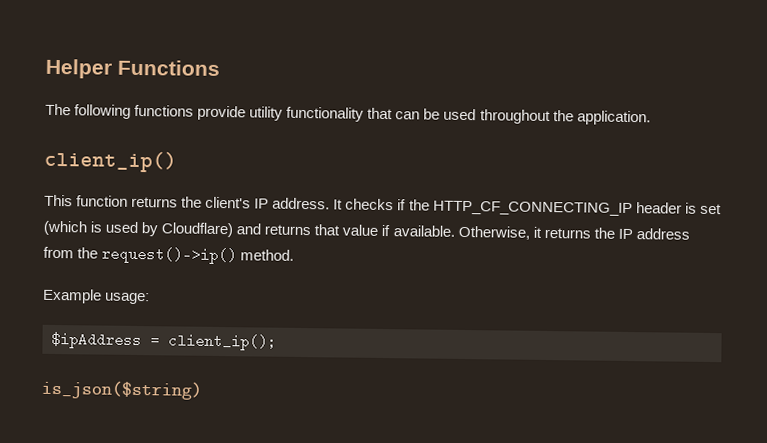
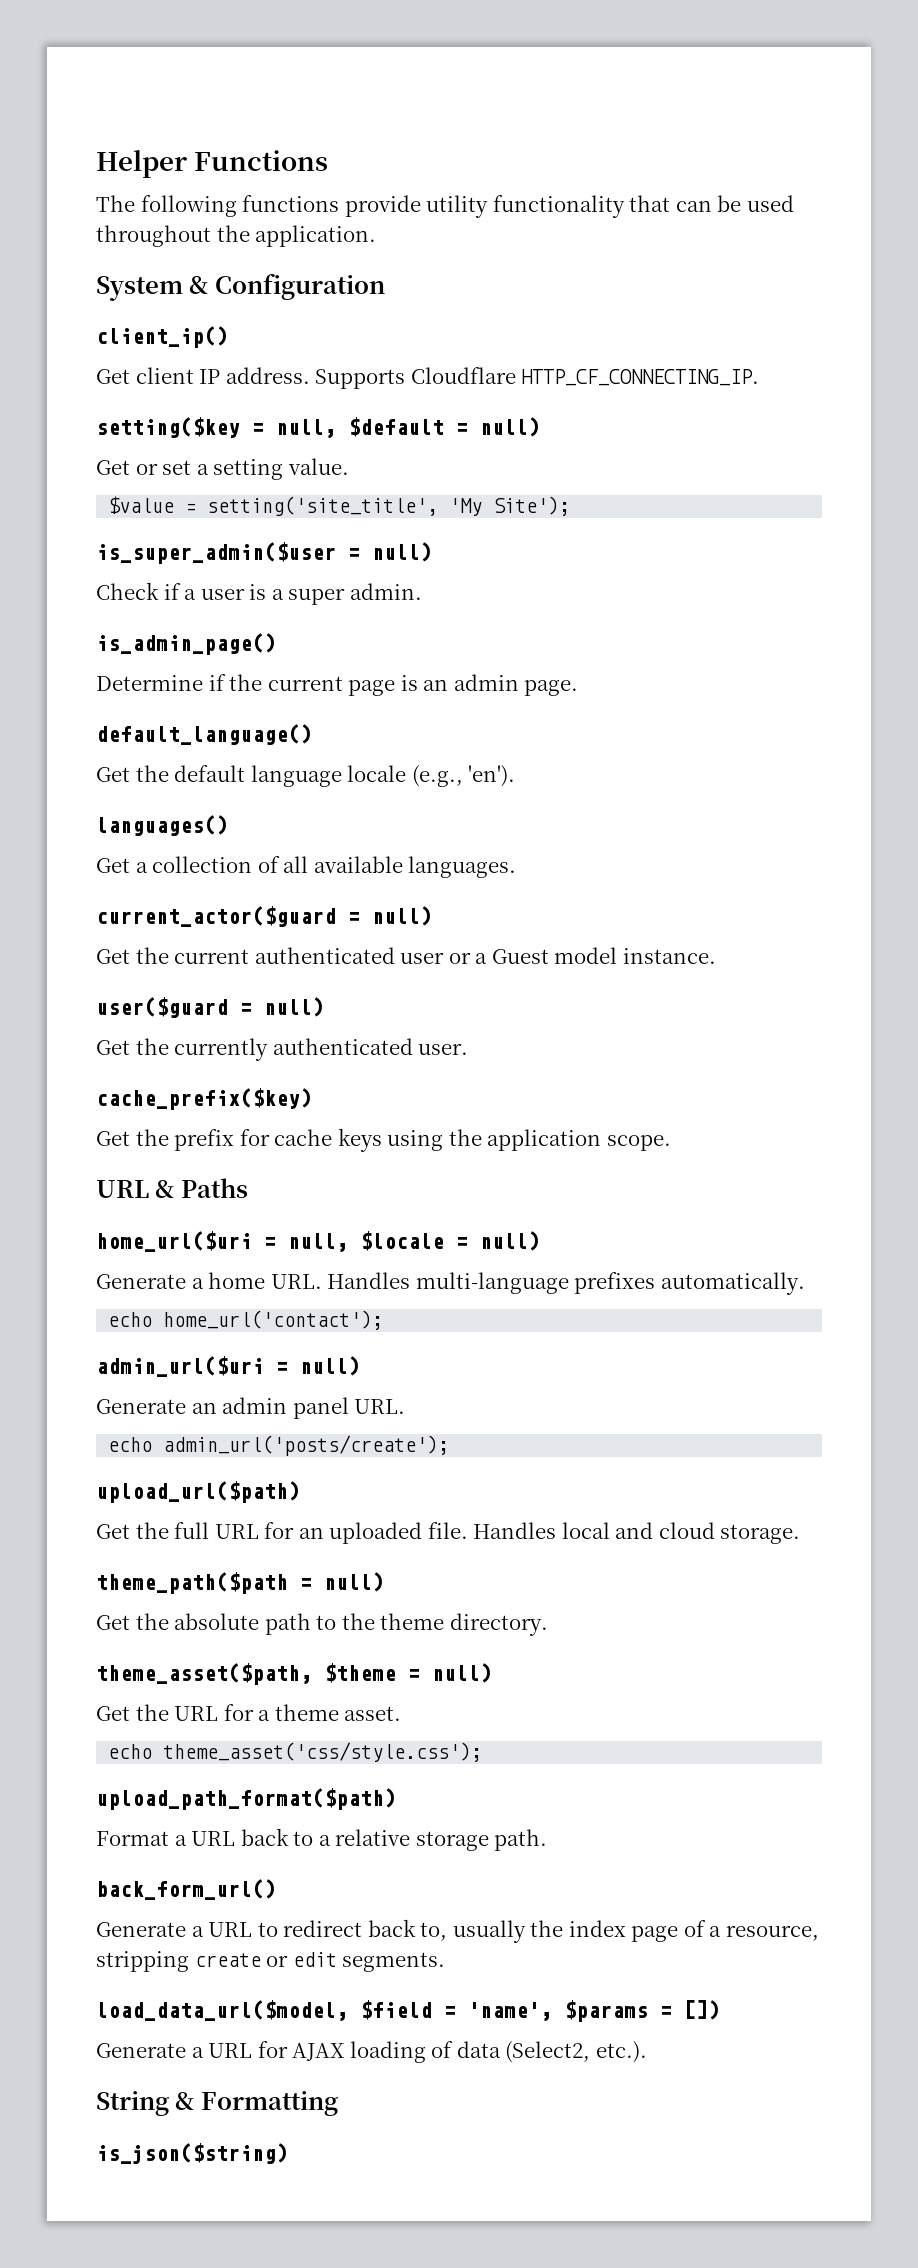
+ System & Configuration
  client_ip()
- This function returns the client's IP address. It checks if the HTTP_CF_CONNECTING_IP header is set (which is used by Cloudflare) and returns that value if available. Otherwise, it returns the IP address from the request()->ip() method.
- Example usage:
- $ipAddress = client_ip();
+ Get client IP address. Supports Cloudflare HTTP_CF_CONNECTING_IP.
+ setting($key = null, $default = null)
+ Get or set a setting value.
+ $value = setting('site_title', 'My Site');
+ is_super_admin($user = null)
+ Check if a user is a super admin.
+ is_admin_page()
+ Determine if the current page is an admin page.
+ default_language()
+ Get the default language locale (e.g., 'en').
+ languages()
+ Get a collection of all available languages.
+ current_actor($guard = null)
+ Get the current authenticated user or a Guest model instance.
+ user($guard = null)
+ Get the currently authenticated user.
+ cache_prefix($key)
+ Get the prefix for cache keys using the application scope.
+ URL & Paths
+ home_url($uri = null, $locale = null)
+ Generate a home URL. Handles multi-language prefixes automatically.
+ echo home_url('contact');
+ admin_url($uri = null)
+ Generate an admin panel URL.
+ echo admin_url('posts/create');
+ upload_url($path)
+ Get the full URL for an uploaded file. Handles local and cloud storage.
+ theme_path($path = null)
+ Get the absolute path to the theme directory.
+ theme_asset($path, $theme = null)
+ Get the URL for a theme asset.
+ echo theme_asset('css/style.css');
+ upload_path_format($path)
+ Format a URL back to a relative storage path.
+ back_form_url()
+ Generate a URL to redirect back to, usually the index page of a resource, stripping create or edit segments.
+ load_data_url($model, $field = 'name', $params = [])
+ Generate a URL for AJAX loading of data (Select2, etc.).
+ String & Formatting

